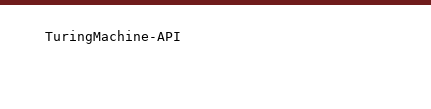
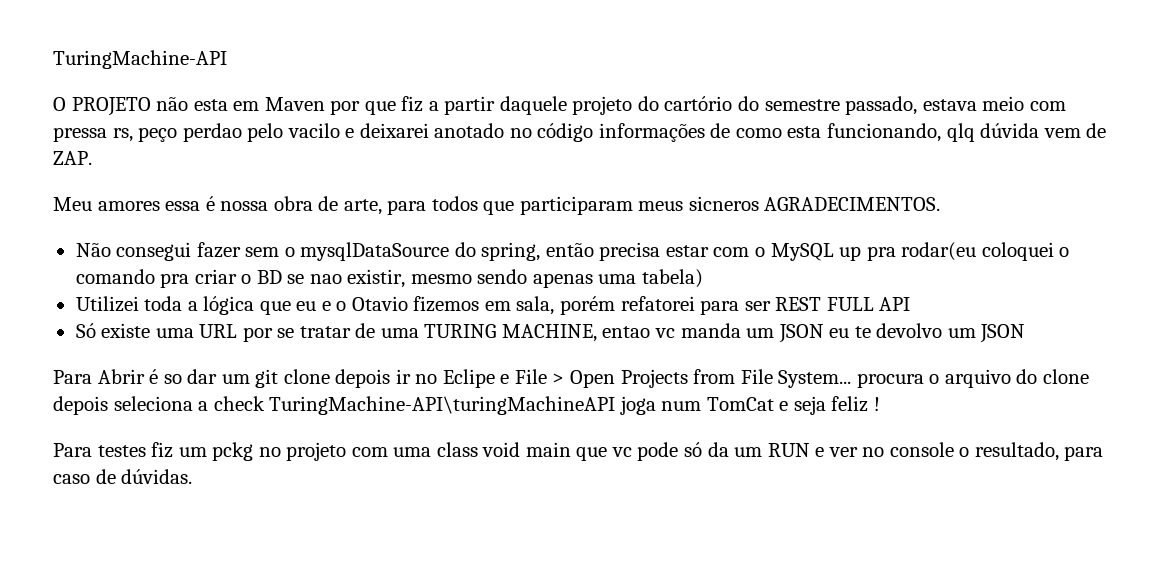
+ O PROJETO não esta em Maven por que fiz a partir daquele projeto do cartório do semestre passado, estava meio com pressa rs, peço perdao pelo vacilo e deixarei anotado no código informações de como esta funcionando, qlq dúvida vem de ZAP.
+ Meu amores essa é nossa obra de arte, para todos que participaram meus sicneros AGRADECIMENTOS.
+ Não consegui fazer sem o mysqlDataSource do spring, então precisa estar com o MySQL up pra rodar(eu coloquei o comando pra criar o BD se nao existir, mesmo sendo apenas uma tabela)
+ Utilizei toda a lógica que eu e o Otavio fizemos em sala, porém refatorei para ser REST FULL API
+ Só existe uma URL por se tratar de uma TURING MACHINE, entao vc manda um JSON eu te devolvo um JSON
+ Para Abrir é so dar um git clone depois ir no Eclipe e File > Open Projects from File System... procura o arquivo do clone depois seleciona a check TuringMachine-API\turingMachineAPI joga num TomCat e seja feliz !
+ Para testes fiz um pckg no projeto com uma class void main que vc pode só da um RUN e ver no console o resultado, para caso de dúvidas.

